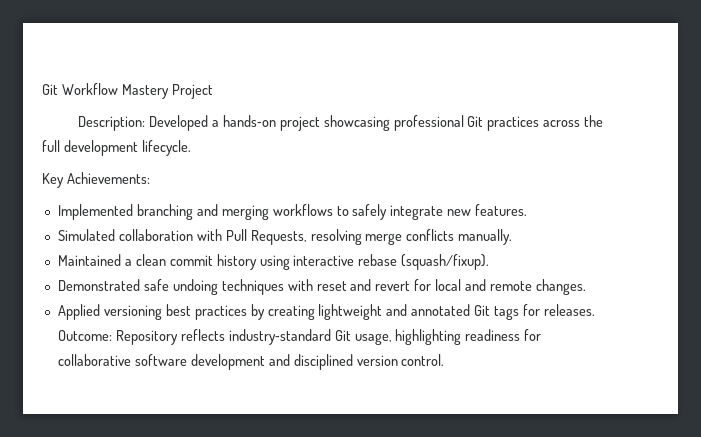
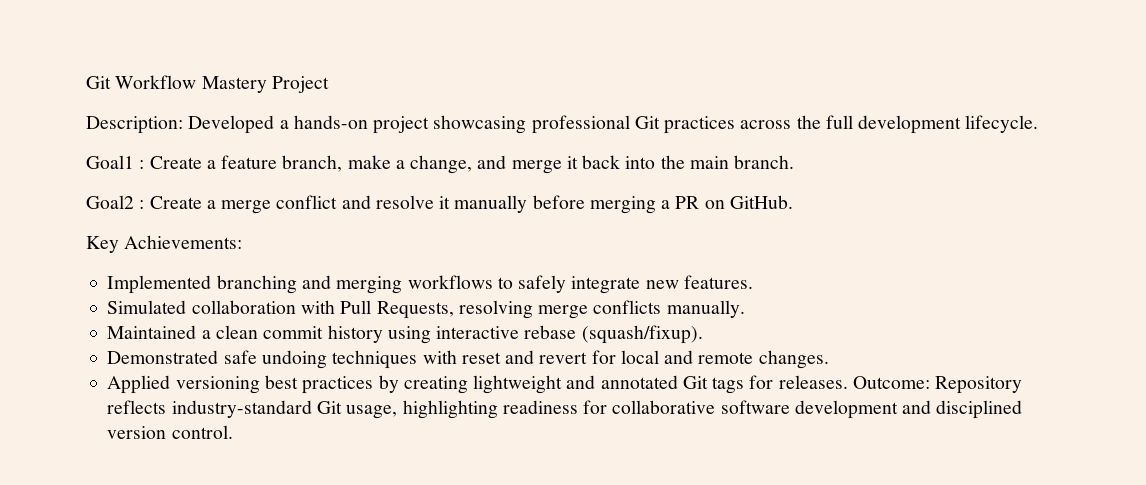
+ Goal1 : Create a feature branch, make a change, and merge it back into the main branch.
+ Goal2 : Create a merge conflict and resolve it manually before merging a PR on GitHub.

